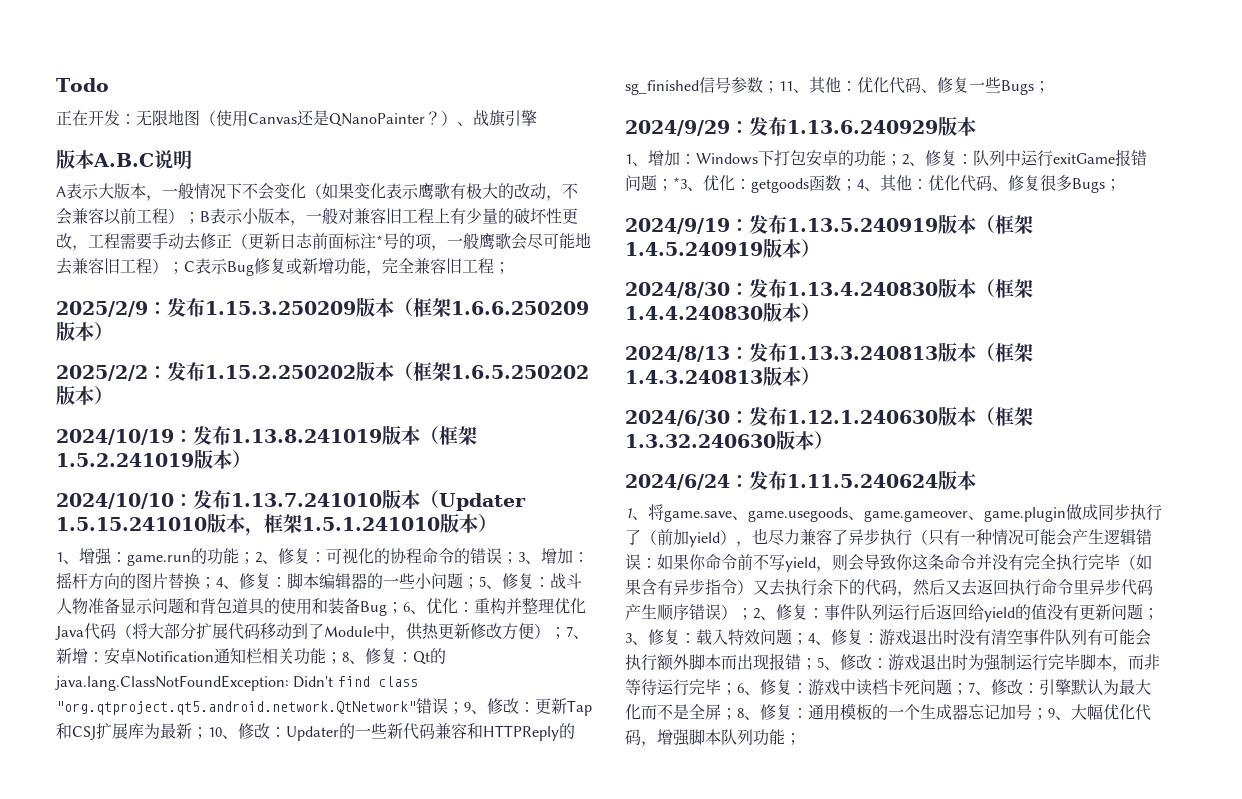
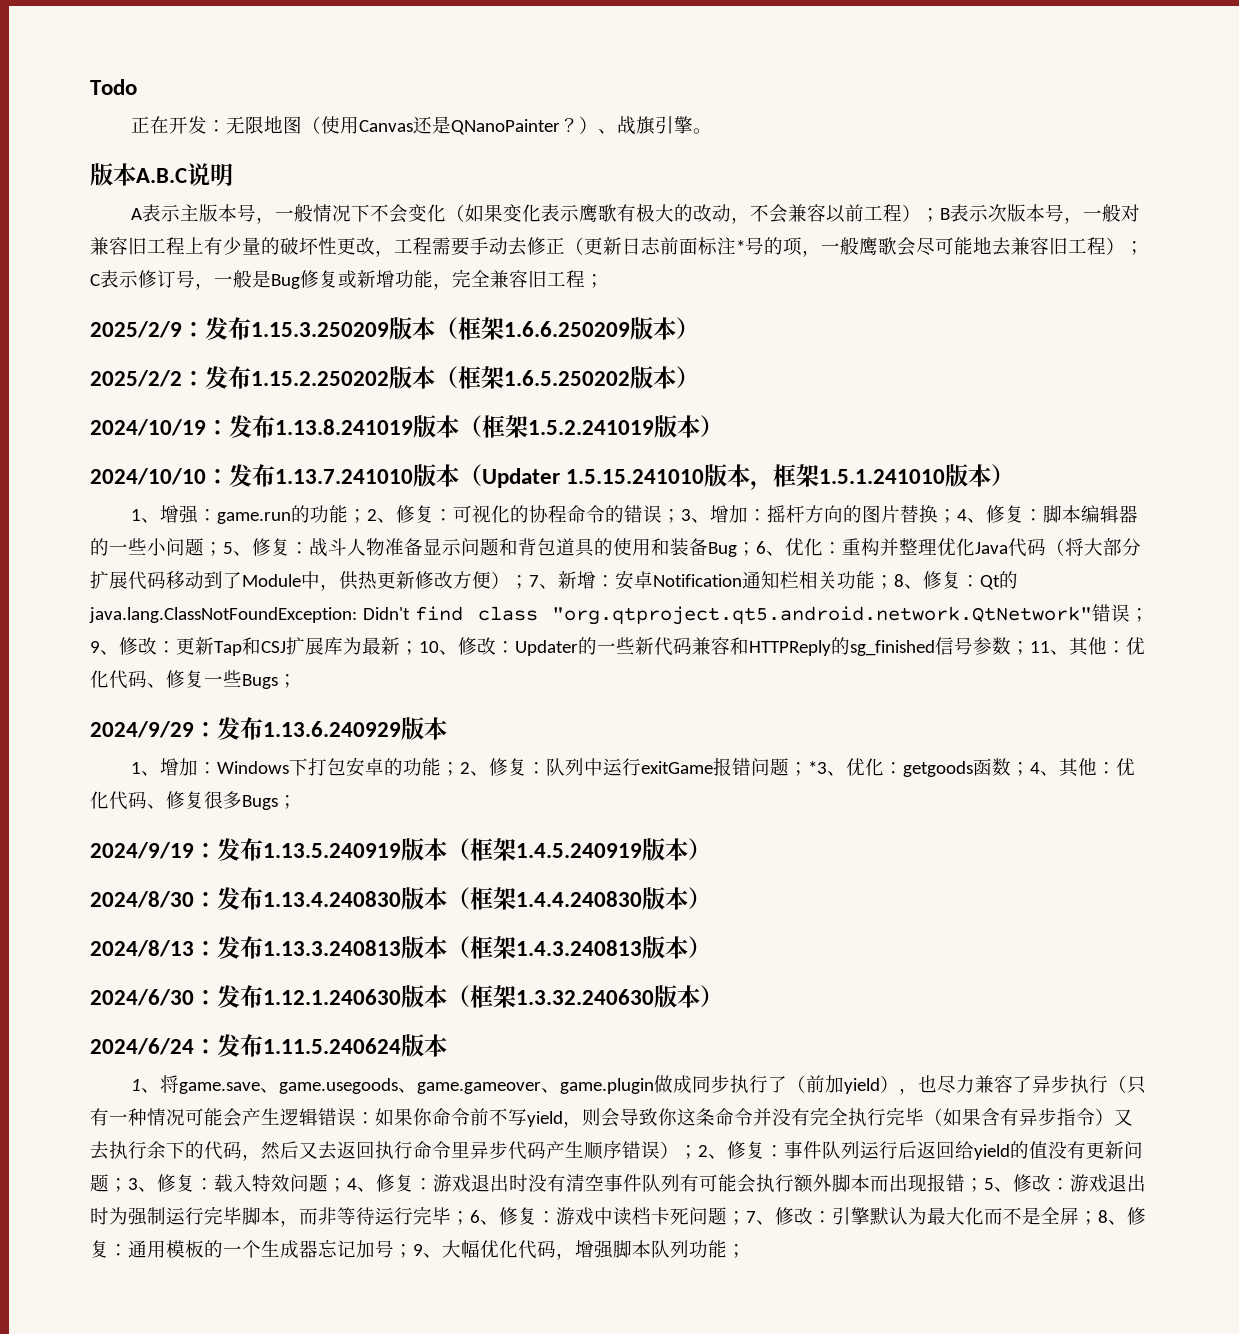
- 正在开发：无限地图（使用Canvas还是QNanoPainter？）、战旗引擎
+ 正在开发：无限地图（使用Canvas还是QNanoPainter？）、战旗引擎。
- A表示大版本，一般情况下不会变化（如果变化表示鹰歌有极大的改动，不会兼容以前工程）；
+ A表示主版本号，一般情况下不会变化（如果变化表示鹰歌有极大的改动，不会兼容以前工程）；
- B表示小版本，一般对兼容旧工程上有少量的破坏性更改，工程需要手动去修正（更新日志前面标注*号的项，一般鹰歌会尽可能地去兼容旧工程）；
+ B表示次版本号，一般对兼容旧工程上有少量的破坏性更改，工程需要手动去修正（更新日志前面标注*号的项，一般鹰歌会尽可能地去兼容旧工程）；
- C表示Bug修复或新增功能，完全兼容旧工程；
+ C表示修订号，一般是Bug修复或新增功能，完全兼容旧工程；

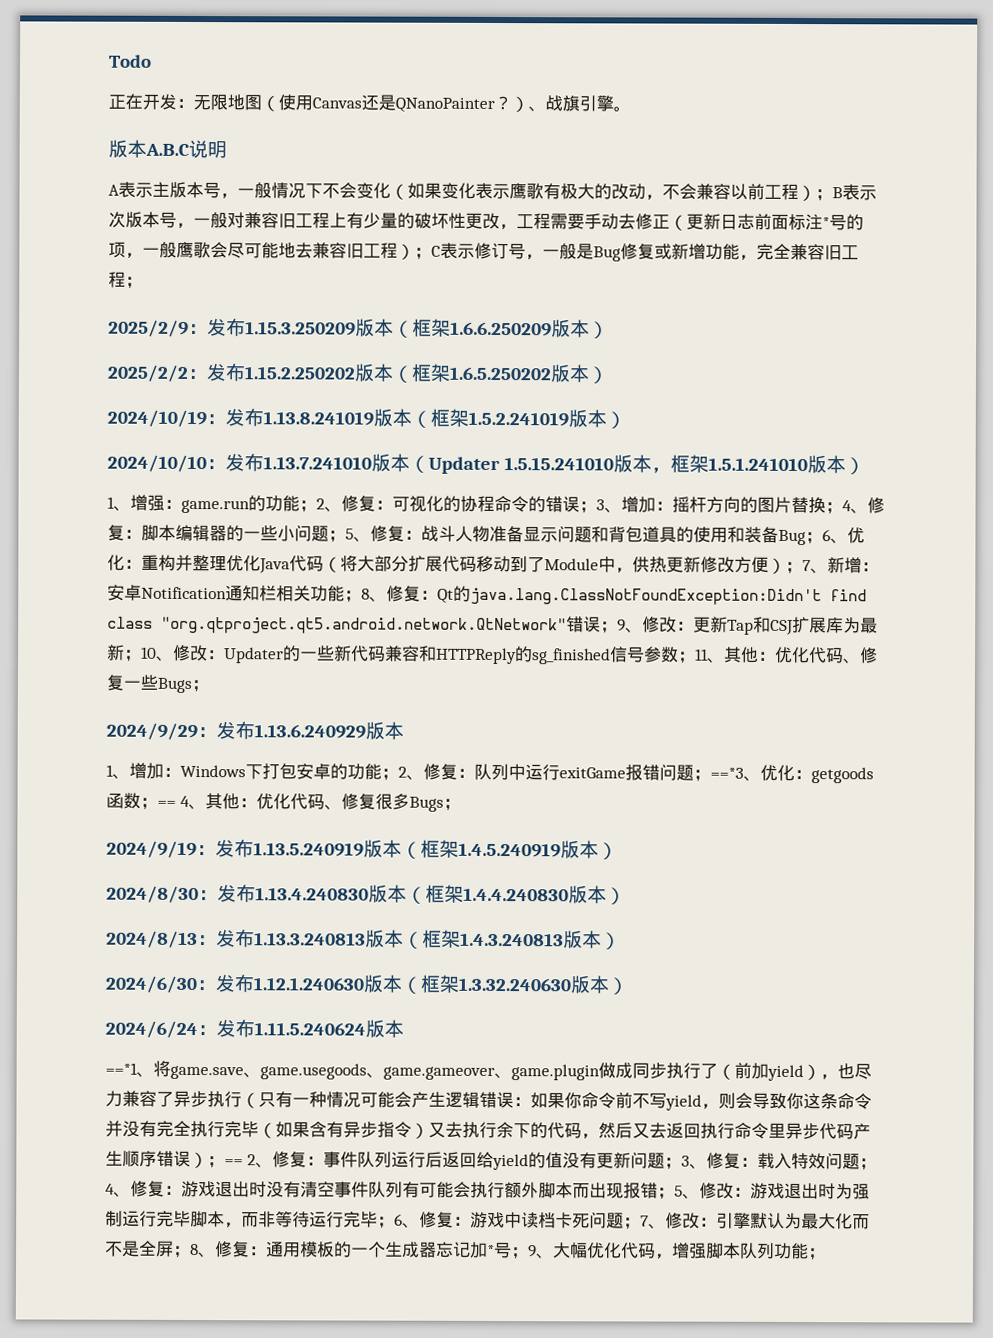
- Qt的java.lang.ClassNotFoundException: Didn't find class "org.qtproject.qt5.android.network.QtNetwork"错误；
+ Qt的java.lang.ClassNotFoundException:Didn't find class "org.qtproject.qt5.android.network.QtNetwork"错误；
- 1、增加：Windows下打包安卓的功能；2、修复：队列中运行exitGame报错问题；*3、优化：getgoods函数；4、其他：优化代码、修复很多Bugs；
+ 1、增加：Windows下打包安卓的功能；2、修复：队列中运行exitGame报错问题；==*3、优化：getgoods函数；== 4、其他：优化代码、修复很多Bugs；
- 1、将game.save、game.usegoods、game.gameover、game.plugin做成同步执行了（前加yield），也尽力兼容了异步执行（只有一种情况可能会产生逻辑错误：
+ ==*1、将game.save、game.usegoods、game.gameover、game.plugin做成同步执行了（前加yield），也尽力兼容了异步执行（只有一种情况可能会产生逻辑错误：
- 如果你命令前不写yield，则会导致你这条命令并没有完全执行完毕（如果含有异步指令）又去执行余下的代码，然后又去返回执行命令里异步代码产生顺序错误）；2、修复：
+ 如果你命令前不写yield，则会导致你这条命令并没有完全执行完毕（如果含有异步指令）又去执行余下的代码，然后又去返回执行命令里异步代码产生顺序错误）；== 2、修复：
- 通用模板的一个生成器忘记加号；
+ 通用模板的一个生成器忘记加*号；

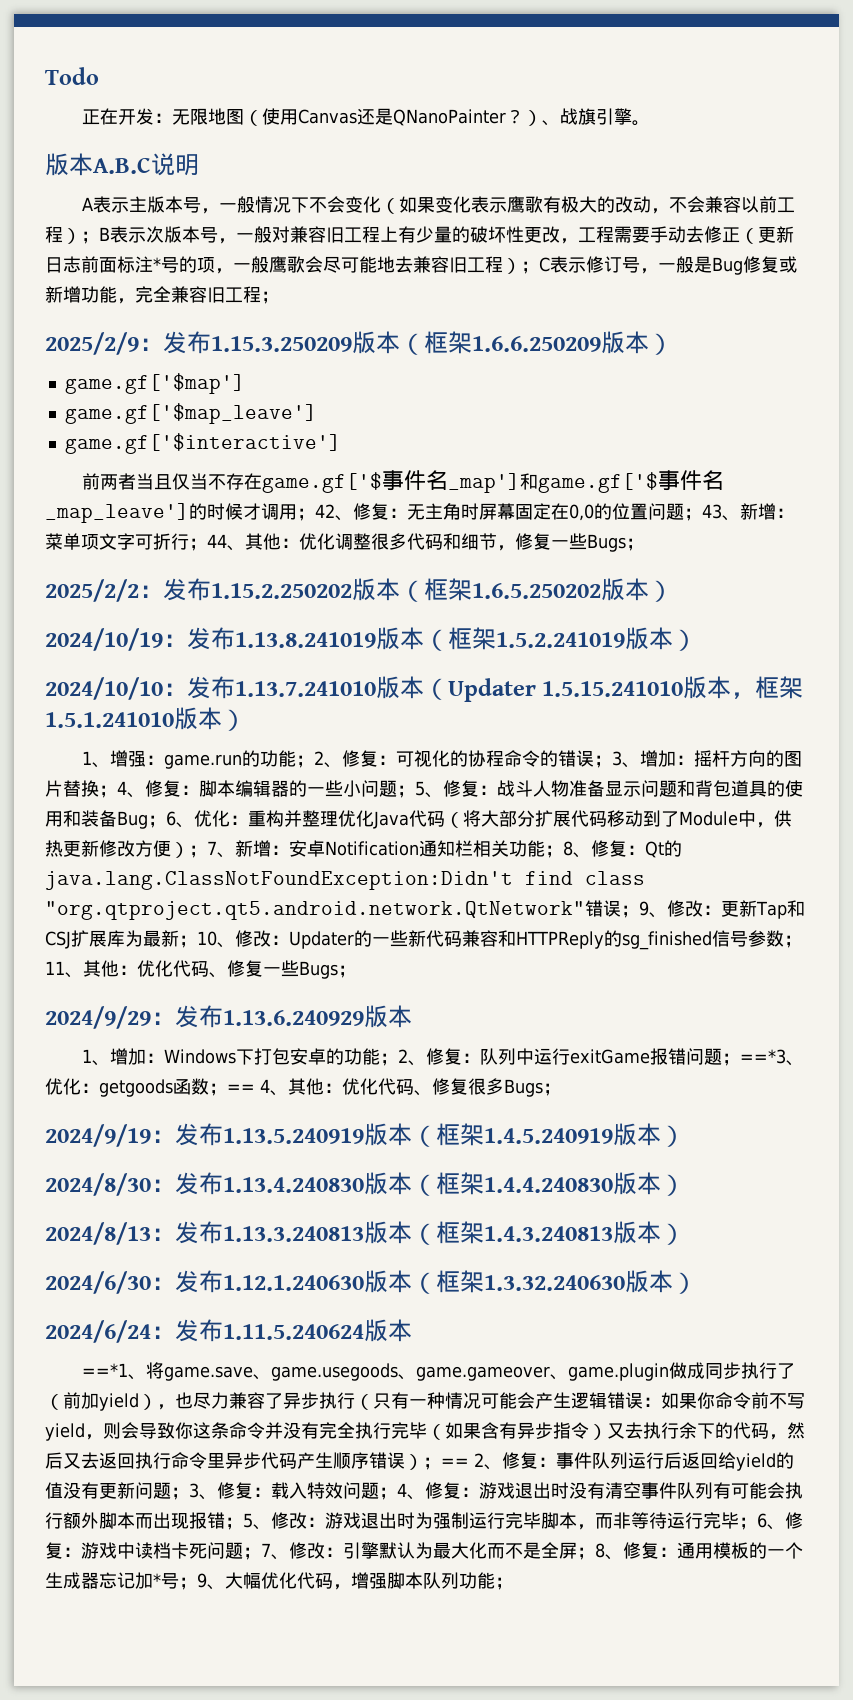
+ game.gf['$map']
+ game.gf['$map_leave']
+ game.gf['$interactive']
+ 前两者当且仅当不存在game.gf['$事件名_map']和game.gf['$事件名_map_leave']的时候才调用；42、修复：无主角时屏幕固定在0,0的位置问题；43、新增：菜单项文字可折行；44、其他：优化调整很多代码和细节，修复一些Bugs；

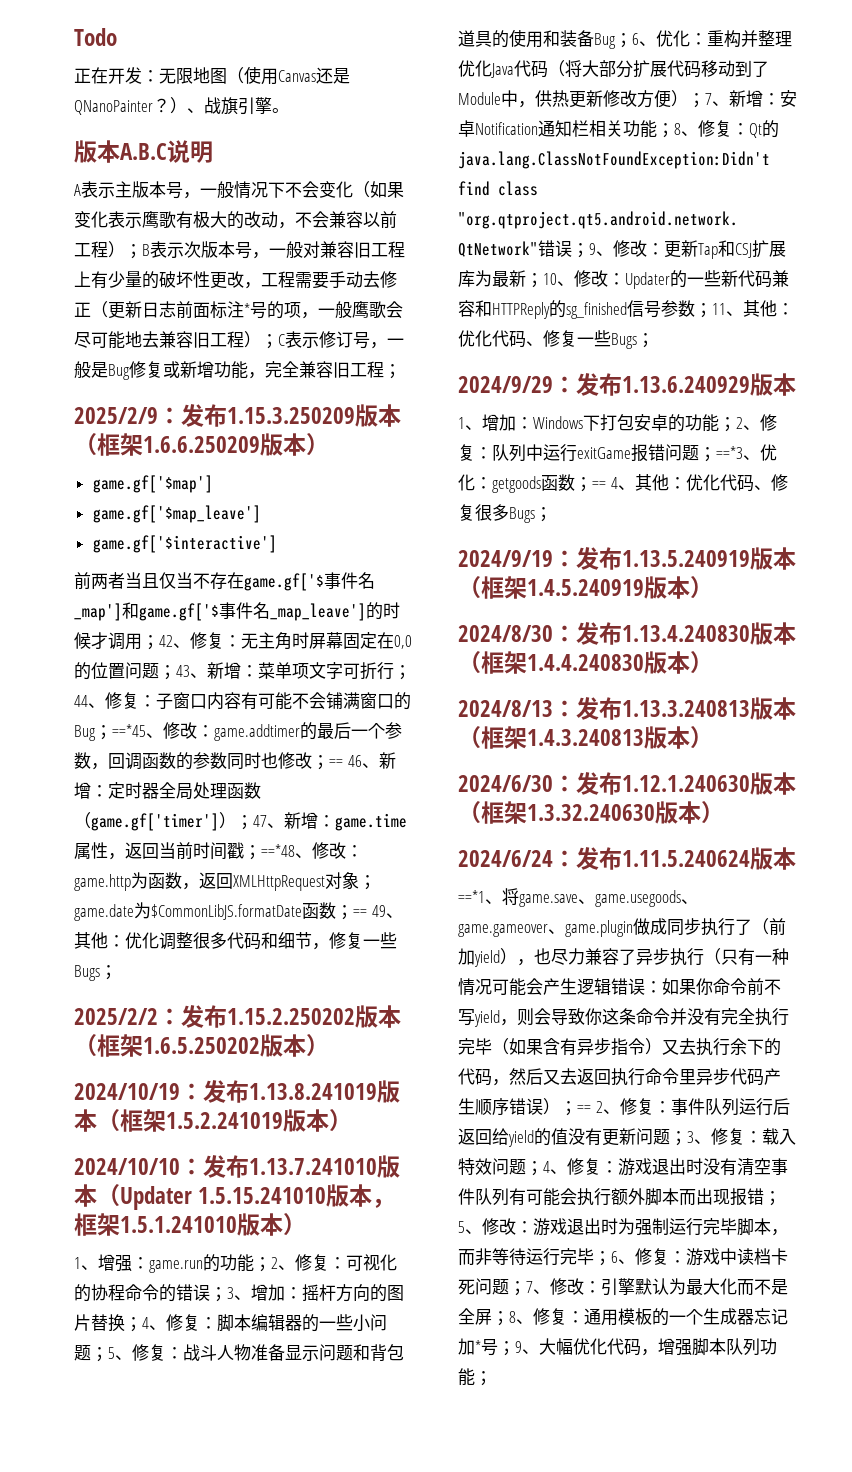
- 前两者当且仅当不存在game.gf['$事件名_map']和game.gf['$事件名_map_leave']的时候才调用；42、修复：无主角时屏幕固定在0,0的位置问题；43、新增：菜单项文字可折行；44、其他：优化调整很多代码和细节，修复一些Bugs；
+ 前两者当且仅当不存在game.gf['$事件名_map']和game.gf['$事件名_map_leave']的时候才调用；42、修复：无主角时屏幕固定在0,0的位置问题；43、新增：菜单项文字可折行；44、修复：子窗口内容有可能不会铺满窗口的Bug；==*45、修改：game.addtimer的最后一个参数，回调函数的参数同时也修改；== 46、新增：定时器全局处理函数（game.gf['timer']）；47、新增：game.time属性，返回当前时间戳；==*48、修改：game.http为函数，返回XMLHttpRequest对象；game.date为$CommonLibJS.formatDate函数；== 49、其他：优化调整很多代码和细节，修复一些Bugs；

